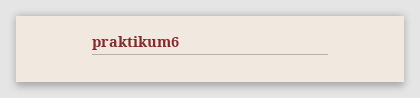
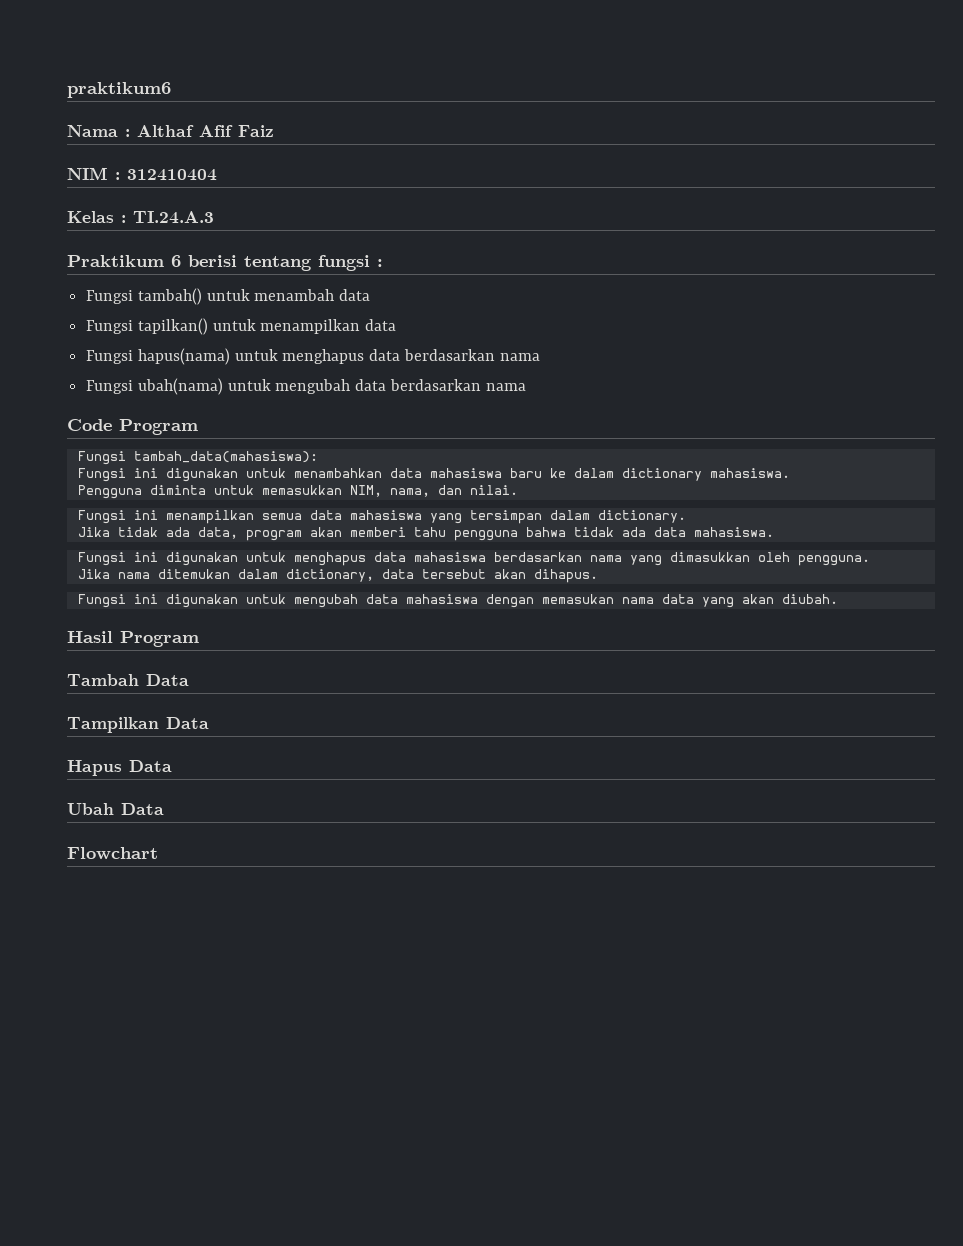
+ Nama : Althaf Afif Faiz
+ NIM : 312410404
+ Kelas : TI.24.A.3
+ Praktikum 6 berisi tentang fungsi :
+ Fungsi tambah() untuk menambah data
+ Fungsi tapilkan() untuk menampilkan data
+ Fungsi hapus(nama) untuk menghapus data berdasarkan nama
+ Fungsi ubah(nama) untuk mengubah data berdasarkan nama
+ Code Program
+ Fungsi tambah_data(mahasiswa):
+ Fungsi ini digunakan untuk menambahkan data mahasiswa baru ke dalam dictionary mahasiswa.
+ Pengguna diminta untuk memasukkan NIM, nama, dan nilai.
+ Fungsi ini menampilkan semua data mahasiswa yang tersimpan dalam dictionary.
+ Jika tidak ada data, program akan memberi tahu pengguna bahwa tidak ada data mahasiswa.
+ Fungsi ini digunakan untuk menghapus data mahasiswa berdasarkan nama yang dimasukkan oleh pengguna.
+ Jika nama ditemukan dalam dictionary, data tersebut akan dihapus.
+ Fungsi ini digunakan untuk mengubah data mahasiswa dengan memasukan nama data yang akan diubah.
+ Hasil Program
+ Tambah Data
+ Tampilkan Data
+ Hapus Data
+ Ubah Data
+ Flowchart

